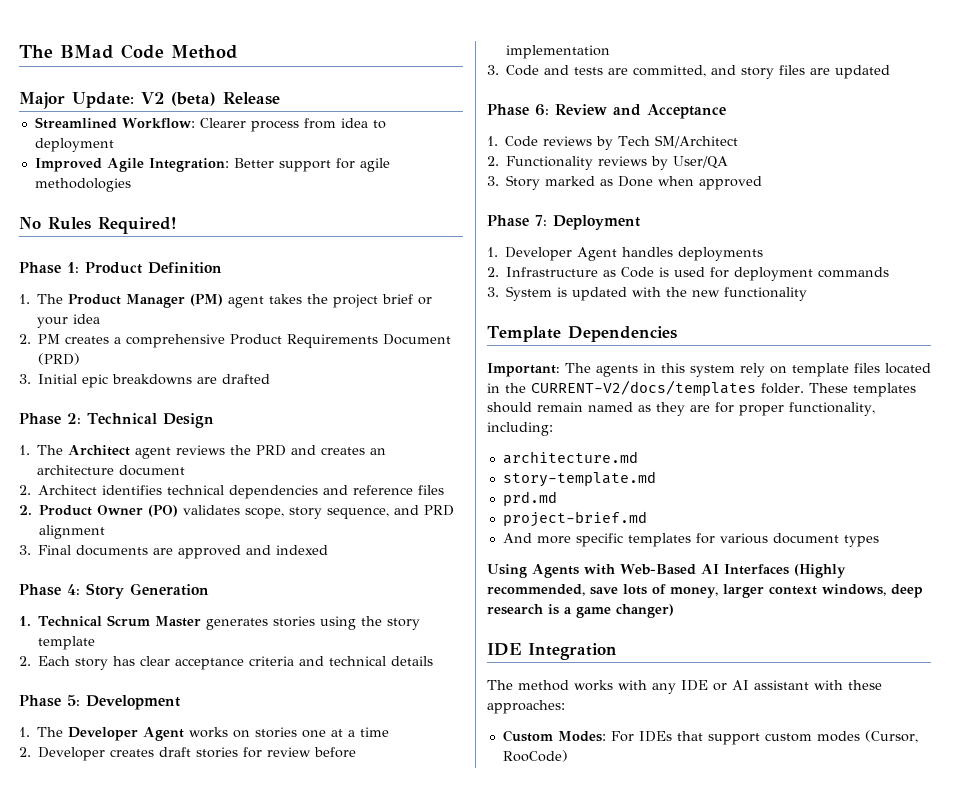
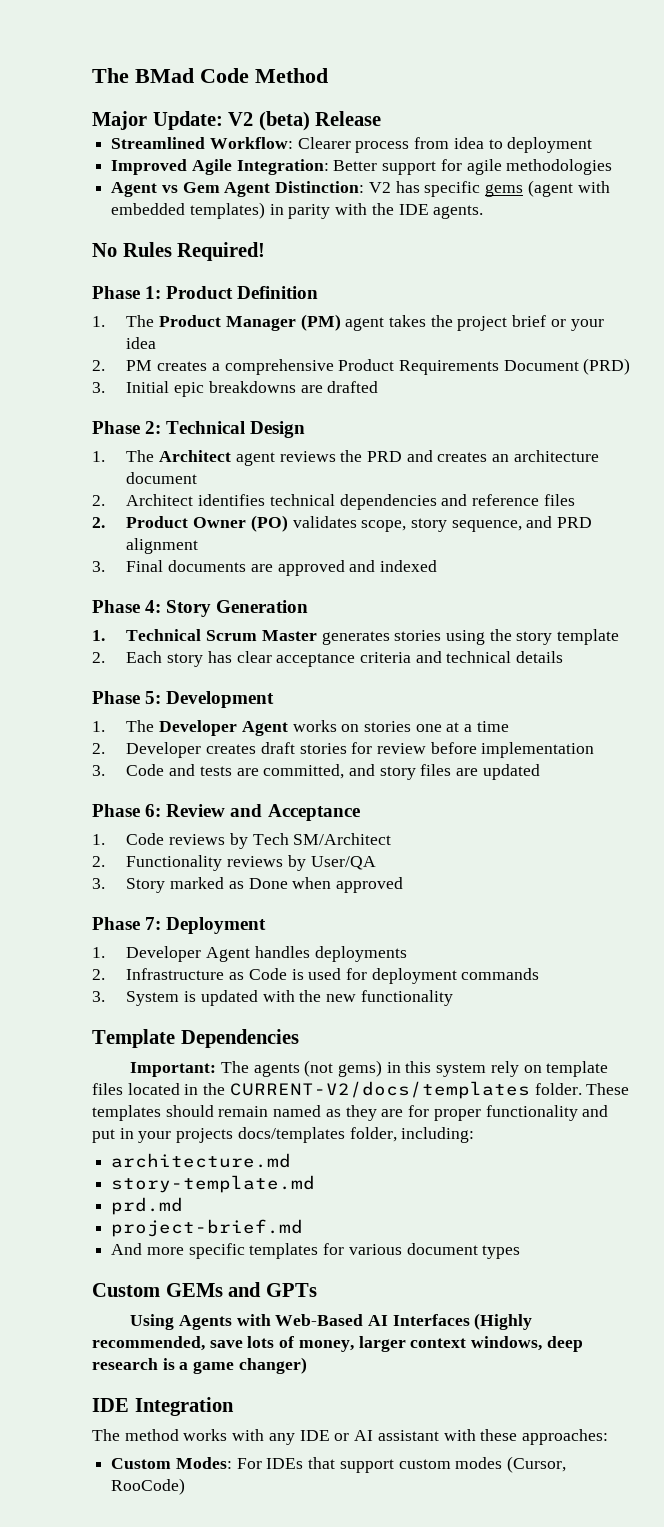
+ Agent vs Gem Agent Distinction: V2 has specific gems (agent with embedded templates) in parity with the IDE agents.
- Important: The agents in this system rely on template files located in the CURRENT-V2/docs/templates folder.
+ Important: The agents (not gems) in this system rely on template files located in the CURRENT-V2/docs/templates folder.
- These templates should remain named as they are for proper functionality, including:
+ These templates should remain named as they are for proper functionality and put in your projects docs/templates folder, including:
+ Custom GEMs and GPTs

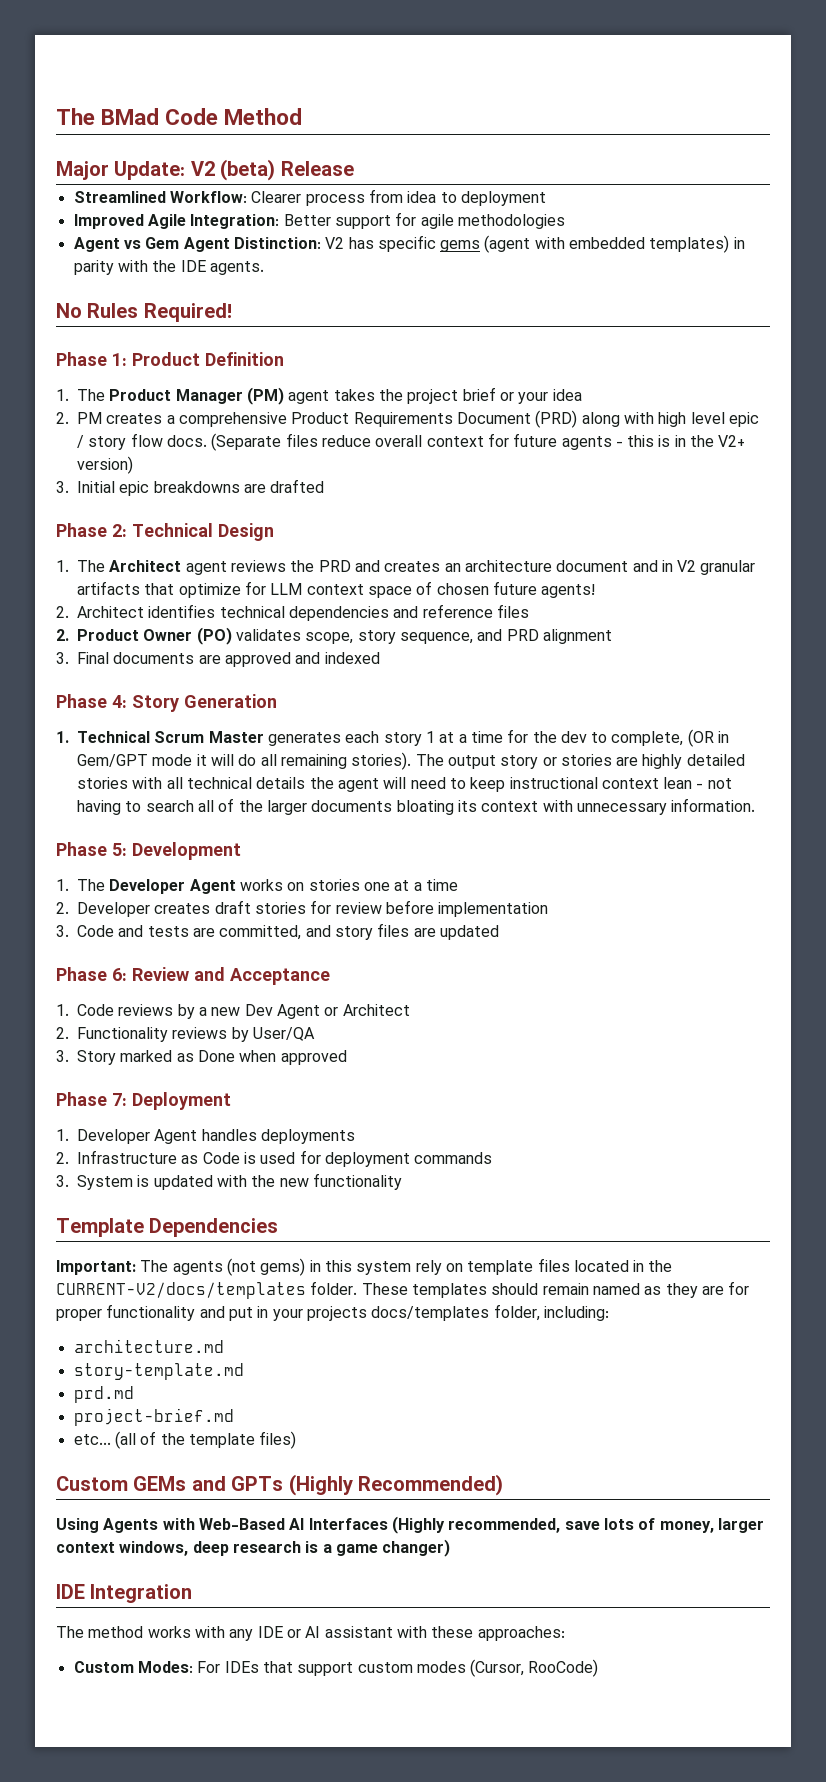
- 2. PM creates a comprehensive Product Requirements Document (PRD)
+ 2. PM creates a comprehensive Product Requirements Document (PRD) along with high level epic / story flow docs. (Separate files reduce overall context for future agents - this is in the V2+ version)
- 1. The Architect agent reviews the PRD and creates an architecture document
+ 1. The Architect agent reviews the PRD and creates an architecture document and in V2 granular artifacts that optimize for LLM context space of chosen future agents!
- 1. Technical Scrum Master generates stories using the story template
- 2. Each story has clear acceptance criteria and technical details
+ 1. Technical Scrum Master generates each story 1 at a time for the dev to complete, (OR in Gem/GPT mode it will do all remaining stories). The output story or stories are highly detailed stories with all technical details the agent will need to keep instructional context lean - not having to search all of the larger documents bloating its context with unnecessary information.
- 1. Code reviews by Tech SM/Architect
+ 1. Code reviews by a new Dev Agent or Architect
- And more specific templates for various document types
+ etc... (all of the template files)
- Custom GEMs and GPTs
+ Custom GEMs and GPTs (Highly Recommended)

